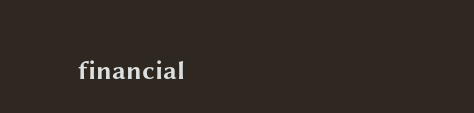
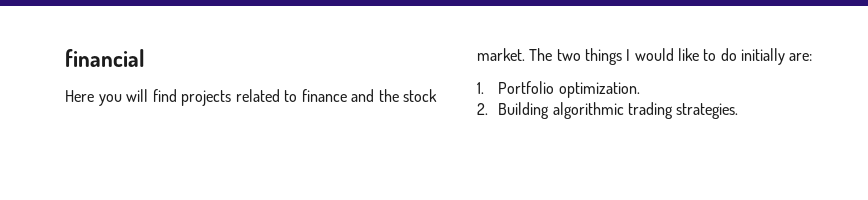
+ Here you will find projects related to finance and the stock market. The two things I would like to do initially are:
+ 1. Portfolio optimization.
+ 2. Building algorithmic trading strategies.

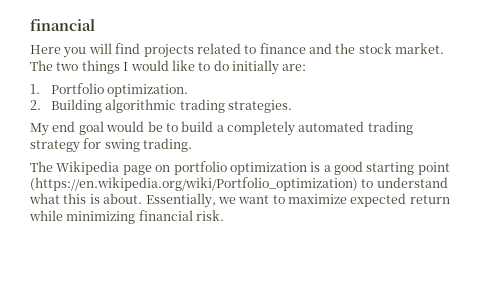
+ My end goal would be to build a completely automated trading strategy for swing trading.
+ The Wikipedia page on portfolio optimization is a good starting point (https://en.wikipedia.org/wiki/Portfolio_optimization) to understand what this is about. Essentially, we want to maximize expected return while minimizing financial risk.

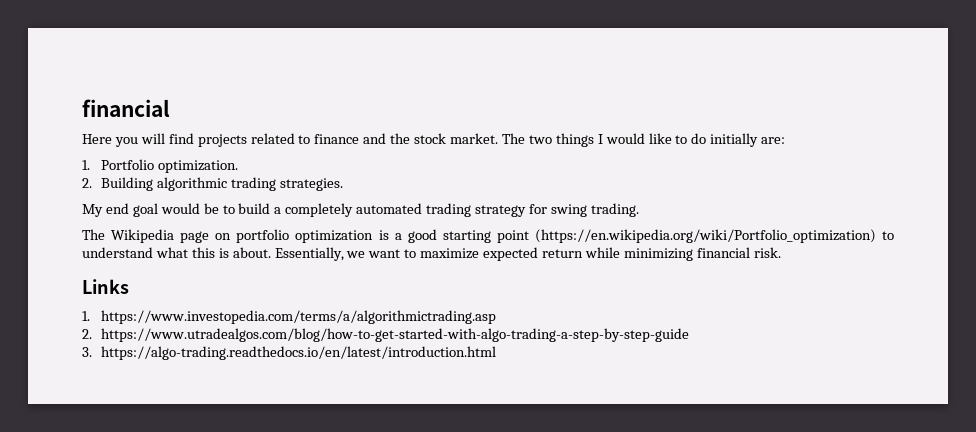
+ Links
+ 1. https://www.investopedia.com/terms/a/algorithmictrading.asp
+ 2. https://www.utradealgos.com/blog/how-to-get-started-with-algo-trading-a-step-by-step-guide
+ 3. https://algo-trading.readthedocs.io/en/latest/introduction.html

